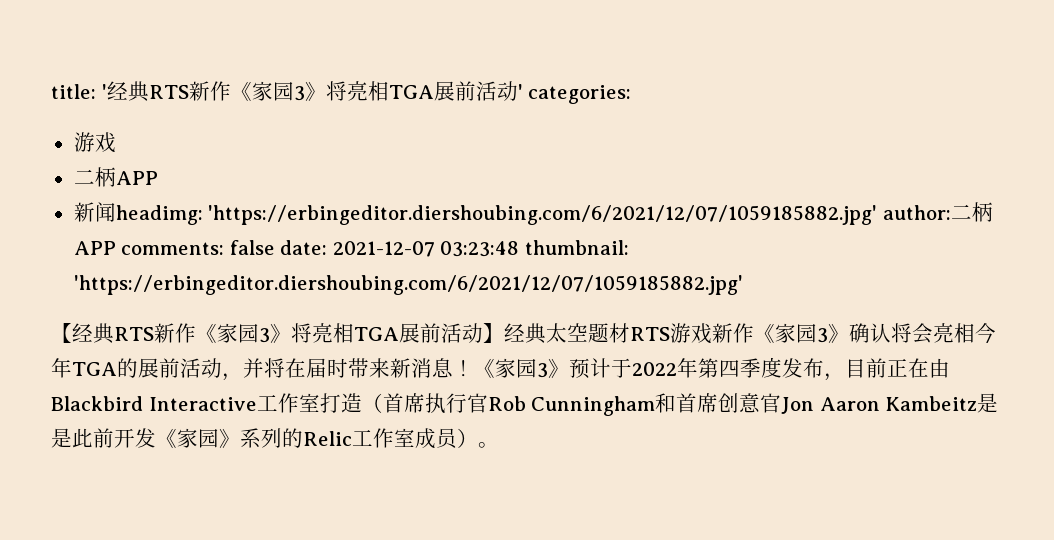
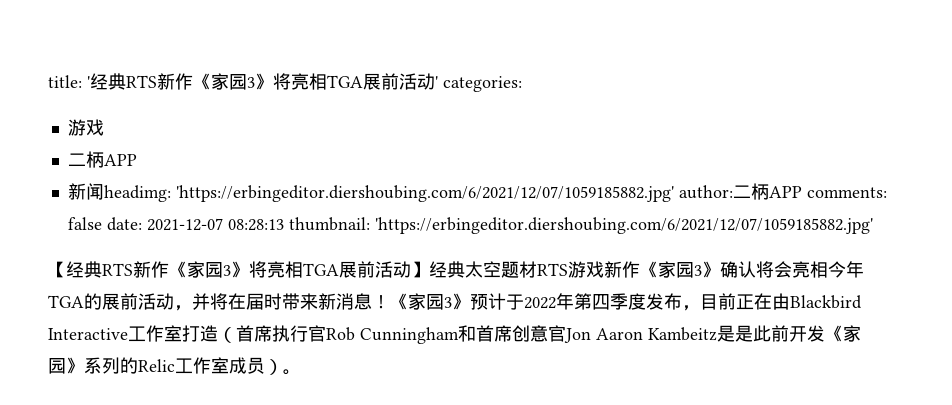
- 新闻headimg: 'https://erbingeditor.diershoubing.com/6/2021/12/07/1059185882.jpg' author:二柄APP comments: false date: 2021-12-07 03:23:48 thumbnail: 'https://erbingeditor.diershoubing.com/6/2021/12/07/1059185882.jpg'
+ 新闻headimg: 'https://erbingeditor.diershoubing.com/6/2021/12/07/1059185882.jpg' author:二柄APP comments: false date: 2021-12-07 08:28:13 thumbnail: 'https://erbingeditor.diershoubing.com/6/2021/12/07/1059185882.jpg'

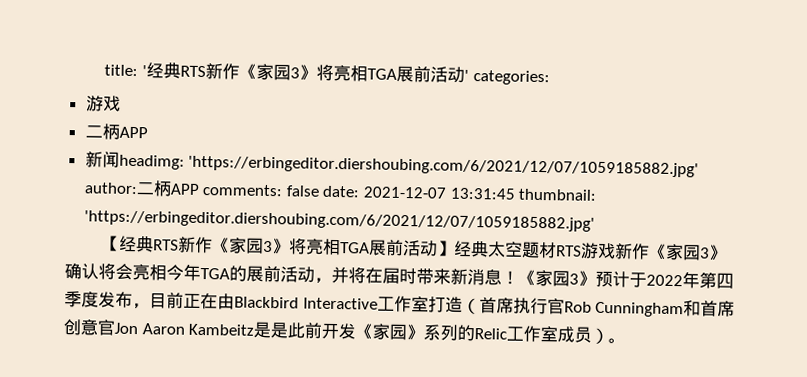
- 新闻headimg: 'https://erbingeditor.diershoubing.com/6/2021/12/07/1059185882.jpg' author:二柄APP comments: false date: 2021-12-07 08:28:13 thumbnail: 'https://erbingeditor.diershoubing.com/6/2021/12/07/1059185882.jpg'
+ 新闻headimg: 'https://erbingeditor.diershoubing.com/6/2021/12/07/1059185882.jpg' author:二柄APP comments: false date: 2021-12-07 13:31:45 thumbnail: 'https://erbingeditor.diershoubing.com/6/2021/12/07/1059185882.jpg'

